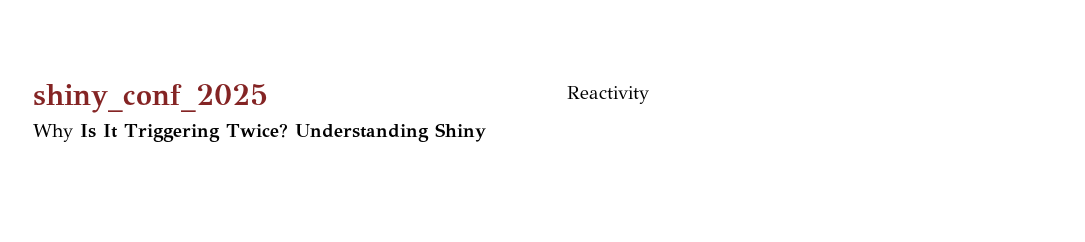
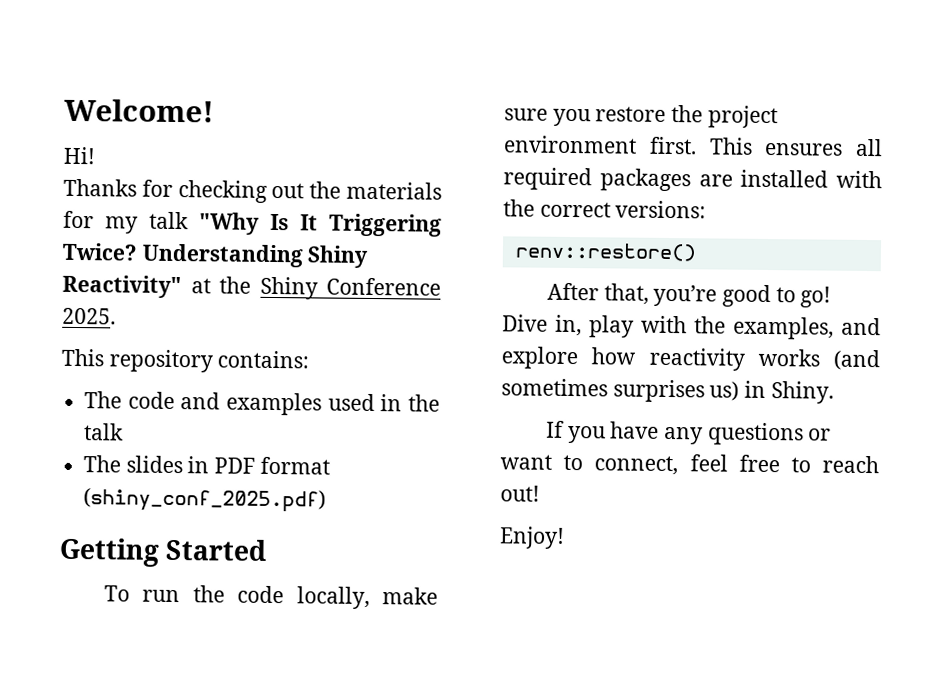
- shiny_conf_2025
- Why Is It Triggering Twice?
+ Welcome!
+ Hi!
+ Thanks for checking out the materials for my talk "Why Is It Triggering Twice?
- Understanding Shiny Reactivity
+ Understanding Shiny Reactivity" at the Shiny Conference 2025.
+ This repository contains:
+ The code and examples used in the talk
+ The slides in PDF format (shiny_conf_2025.pdf)
+ Getting Started
+ To run the code locally, make sure you restore the project environment first. This ensures all required packages are installed with the correct versions:
+ renv::restore()
+ After that, you’re good to go! Dive in, play with the examples, and explore how reactivity works (and sometimes surprises us) in Shiny.
+ If you have any questions or want to connect, feel free to reach out!
+ Enjoy!

